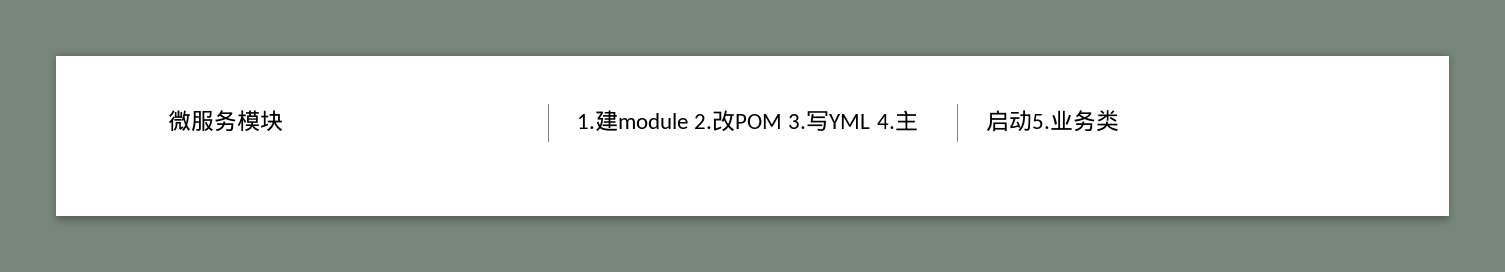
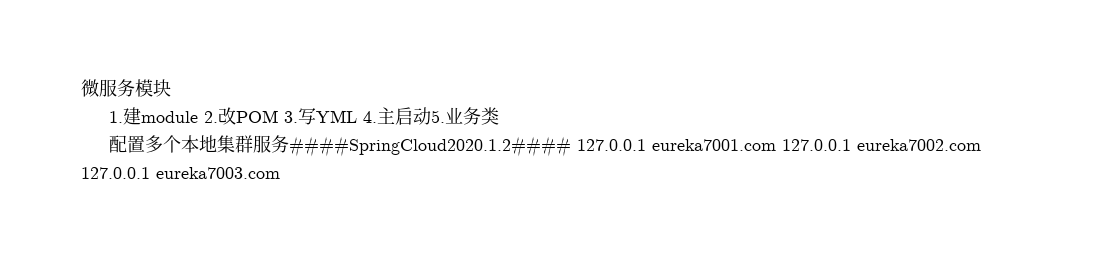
+ 配置多个本地集群服务####SpringCloud2020.1.2#### 127.0.0.1 eureka7001.com 127.0.0.1 eureka7002.com 127.0.0.1 eureka7003.com

